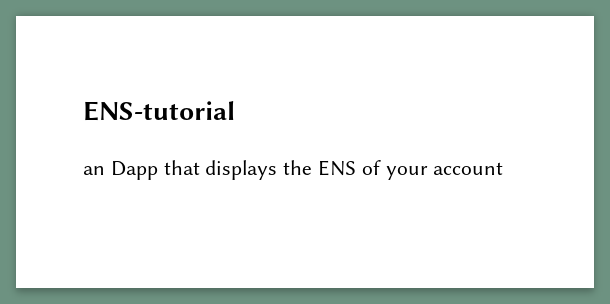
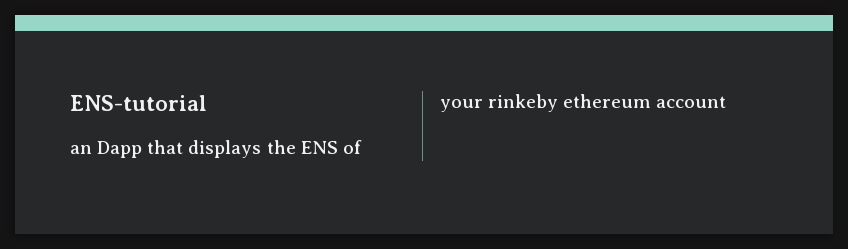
- an Dapp that displays the ENS of your account
+ an Dapp that displays the ENS of your rinkeby ethereum account

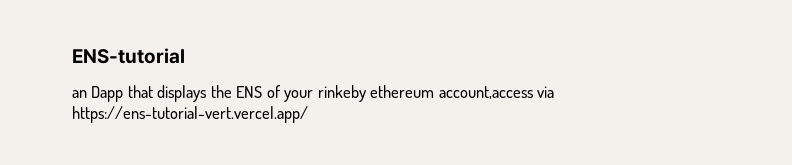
- an Dapp that displays the ENS of your rinkeby ethereum account
+ an Dapp that displays the ENS of your rinkeby ethereum account,access via https://ens-tutorial-vert.vercel.app/

